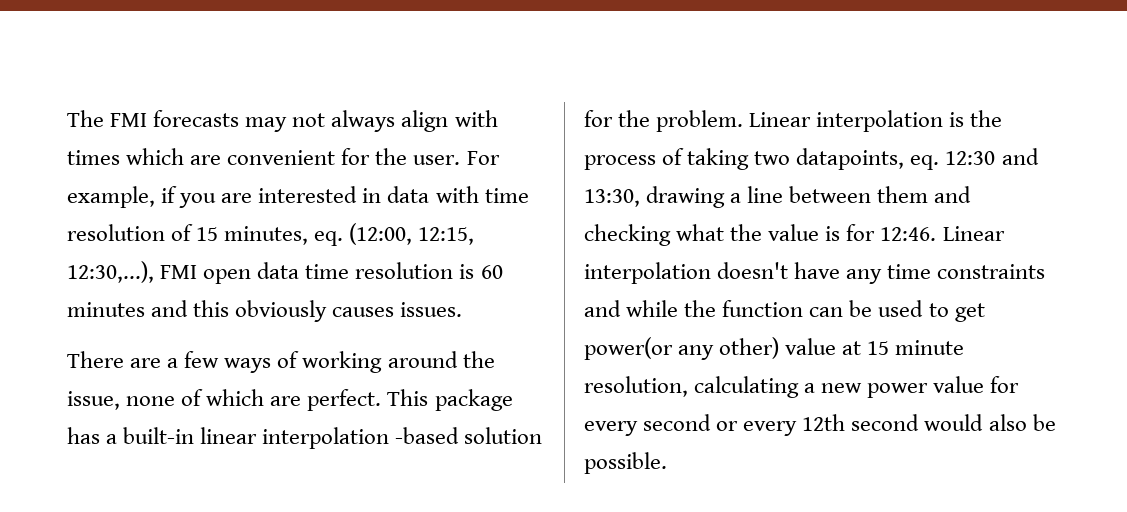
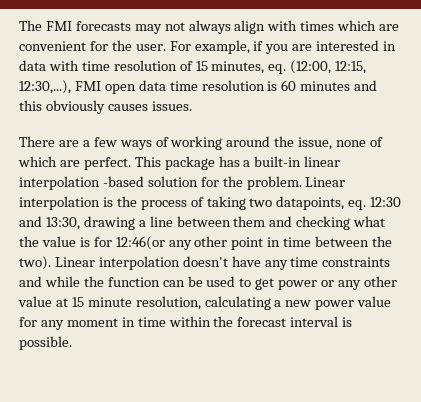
- 12:30 and 13:30, drawing a line between them and checking what the value is for 12:46.
+ 12:30 and 13:30, drawing a line between them and checking what the value is for 12:46(or any other point in time between the two).
- Linear interpolation doesn't have any time constraints and while the function can be used to get power(or any other) value at 15 minute resolution, calculating a new power value for every second or every 12th second would also be possible.
+ Linear interpolation doesn't have any time constraints and while the function can be used to get power or any other value at 15 minute resolution, calculating a new power value for any moment in time within the forecast interval is possible.

